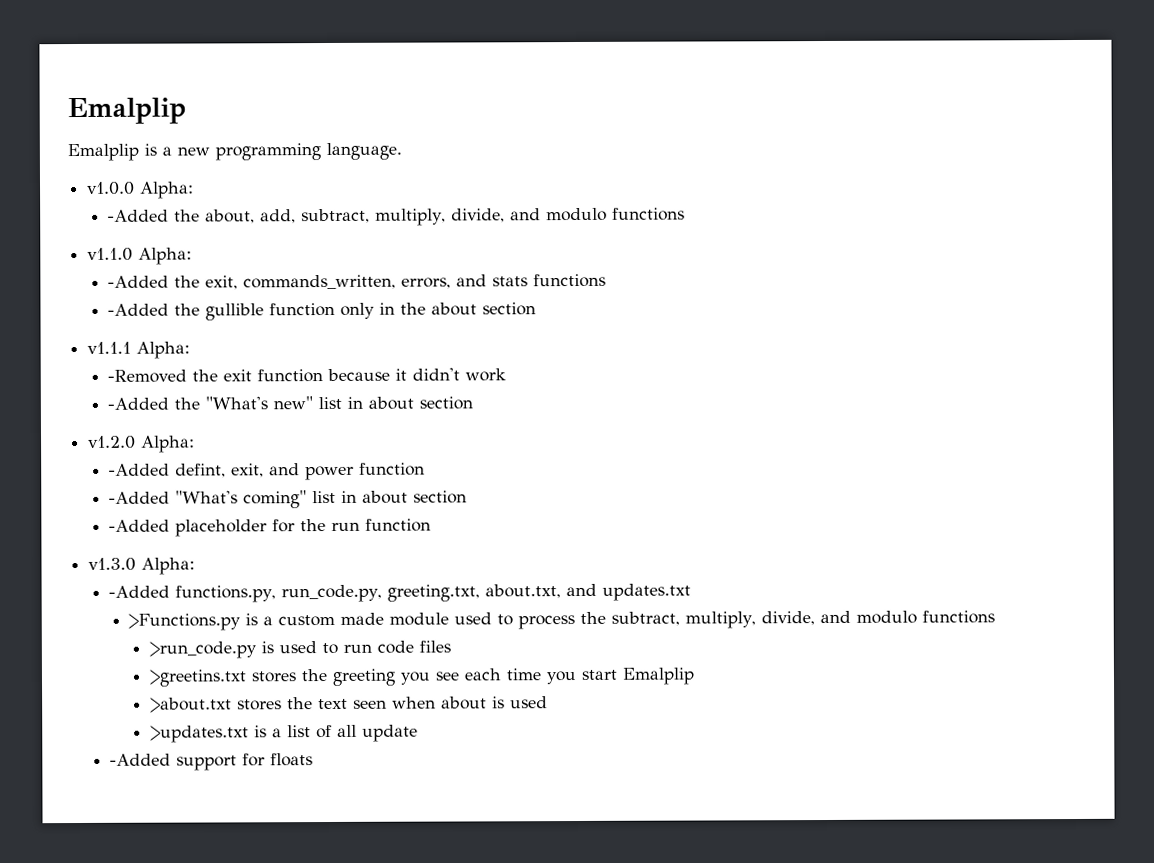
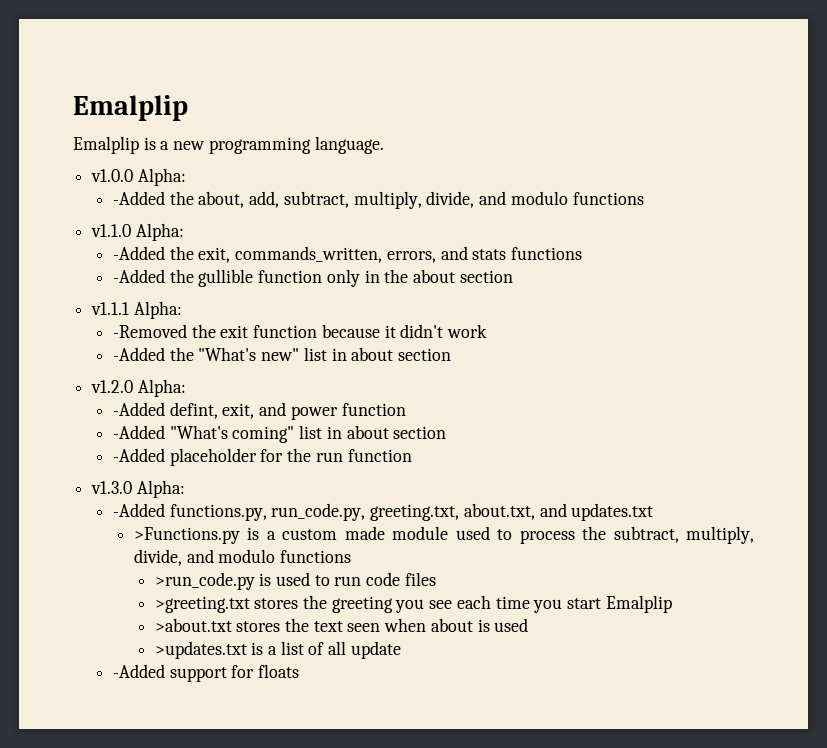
- >greetins.txt stores the greeting you see each time you start Emalplip
+ >greeting.txt stores the greeting you see each time you start Emalplip

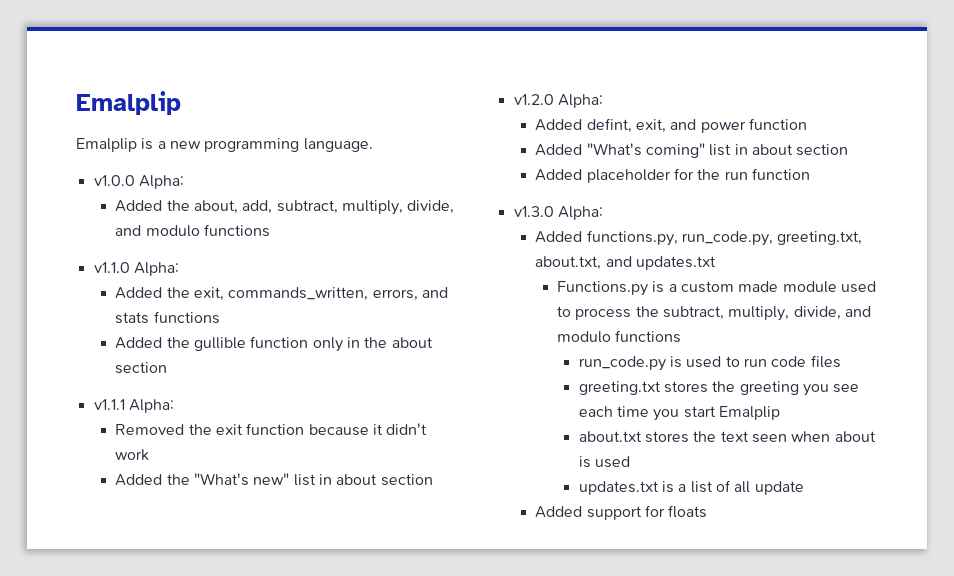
- -Added the about, add, subtract, multiply, divide, and modulo functions
+ Added the about, add, subtract, multiply, divide, and modulo functions
- -Added the exit, commands_written, errors, and stats functions
+ Added the exit, commands_written, errors, and stats functions
- -Added the gullible function only in the about section
+ Added the gullible function only in the about section
- -Removed the exit function because it didn't work
+ Removed the exit function because it didn't work
- -Added the "What's new" list in about section
+ Added the "What's new" list in about section
- -Added defint, exit, and power function
+ Added defint, exit, and power function
- -Added "What's coming" list in about section
+ Added "What's coming" list in about section
- -Added placeholder for the run function
+ Added placeholder for the run function
- -Added functions.py, run_code.py, greeting.txt, about.txt, and updates.txt
+ Added functions.py, run_code.py, greeting.txt, about.txt, and updates.txt
- >Functions.py is a custom made module used to process the subtract, multiply, divide, and modulo functions
+ Functions.py is a custom made module used to process the subtract, multiply, divide, and modulo functions
- >run_code.py is used to run code files
+ run_code.py is used to run code files
- >greeting.txt stores the greeting you see each time you start Emalplip
+ greeting.txt stores the greeting you see each time you start Emalplip
- >about.txt stores the text seen when about is used
+ about.txt stores the text seen when about is used
- >updates.txt is a list of all update
+ updates.txt is a list of all update
- -Added support for floats
+ Added support for floats

